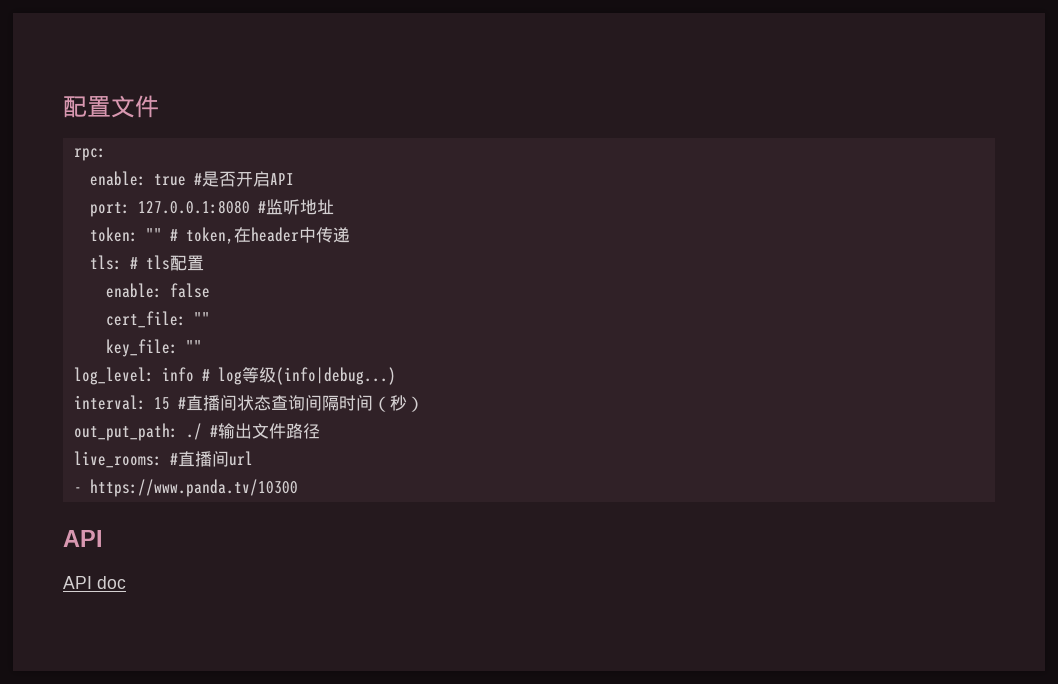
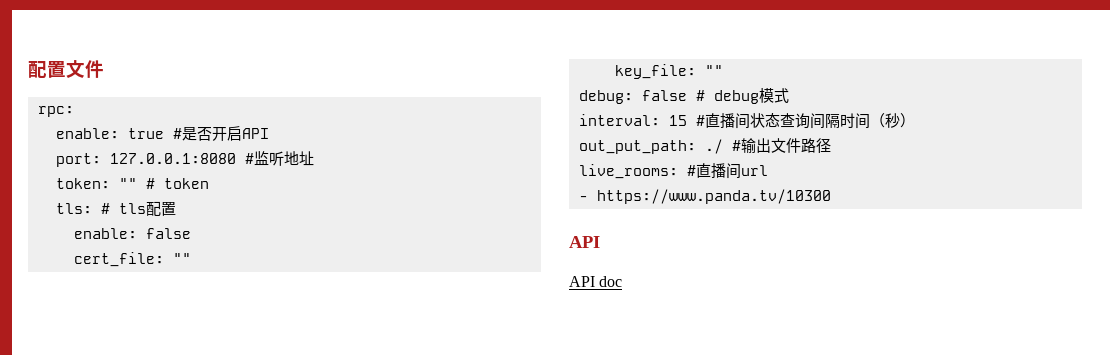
- token: "" # token,在header中传递
+ token: "" # token
- log_level: info # log等级(info|debug...)
+ debug: false # debug模式

